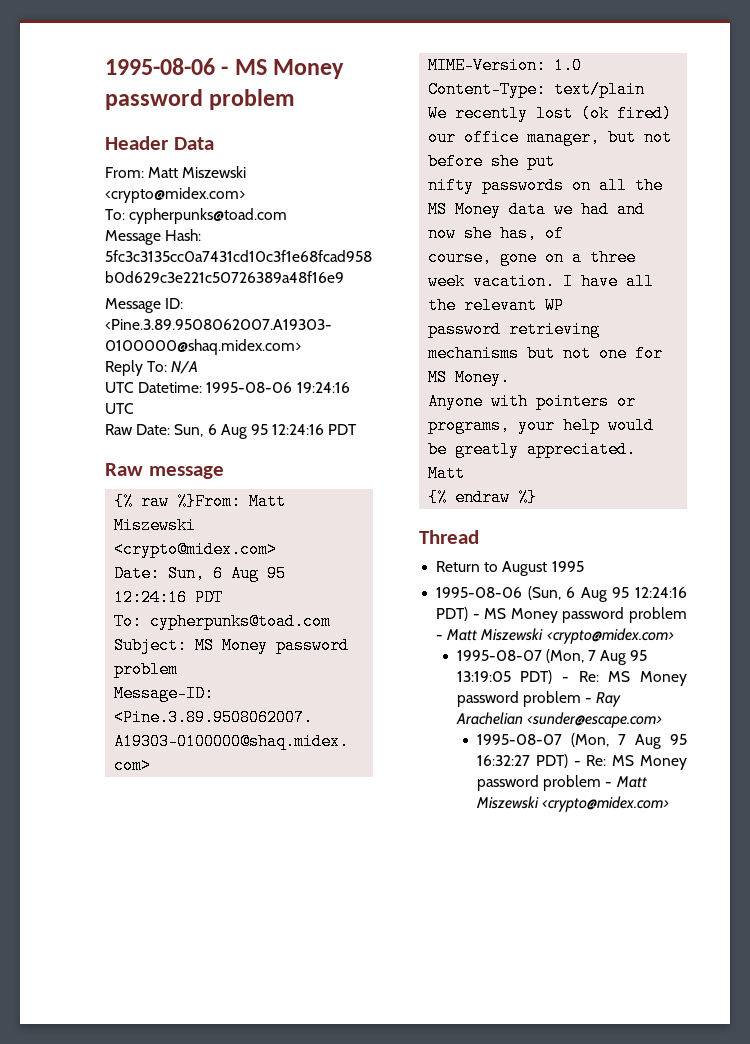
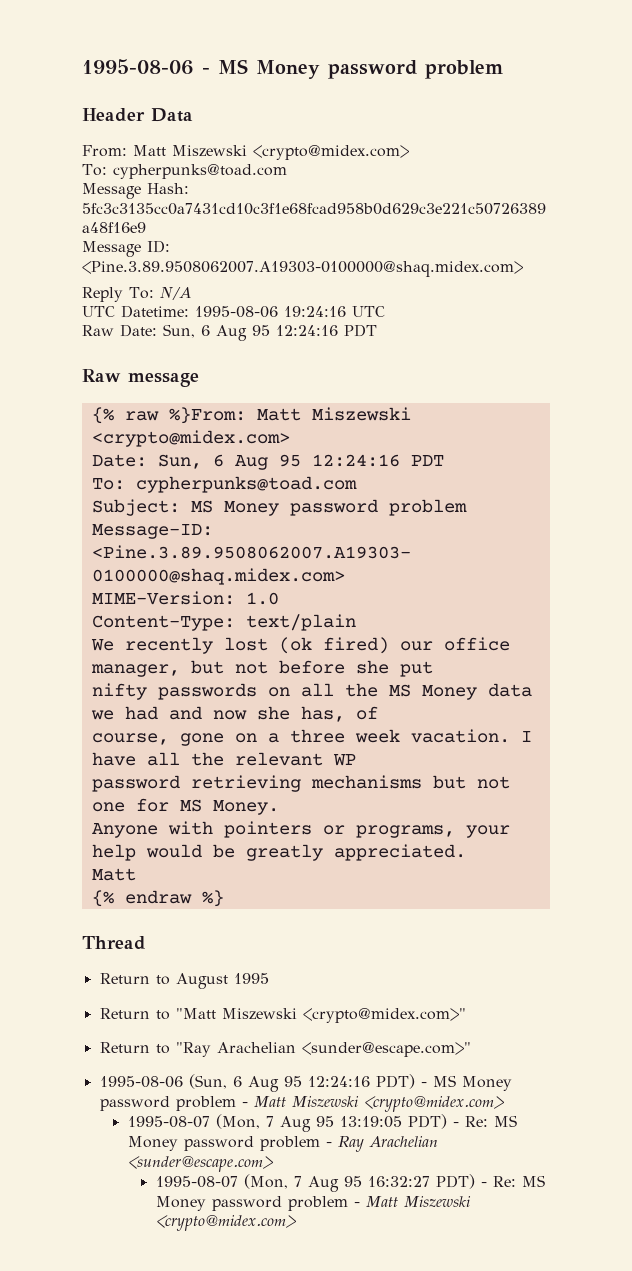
+ Return to "Matt Miszewski <crypto@midex.com>"
+ Return to "Ray Arachelian <sunder@escape.com>"

